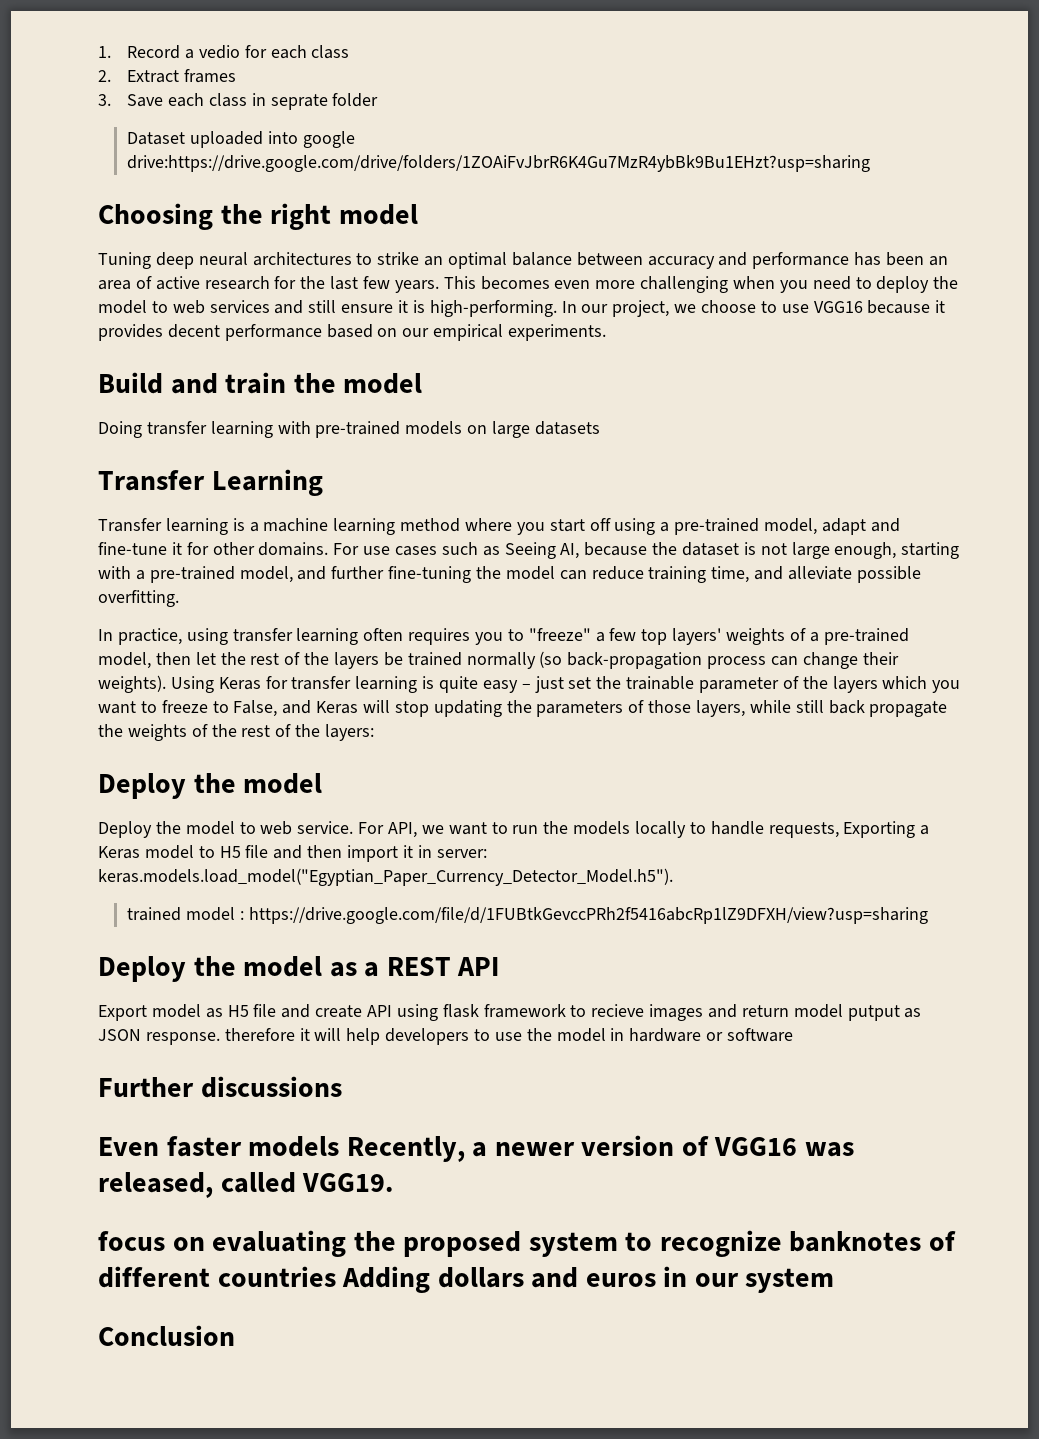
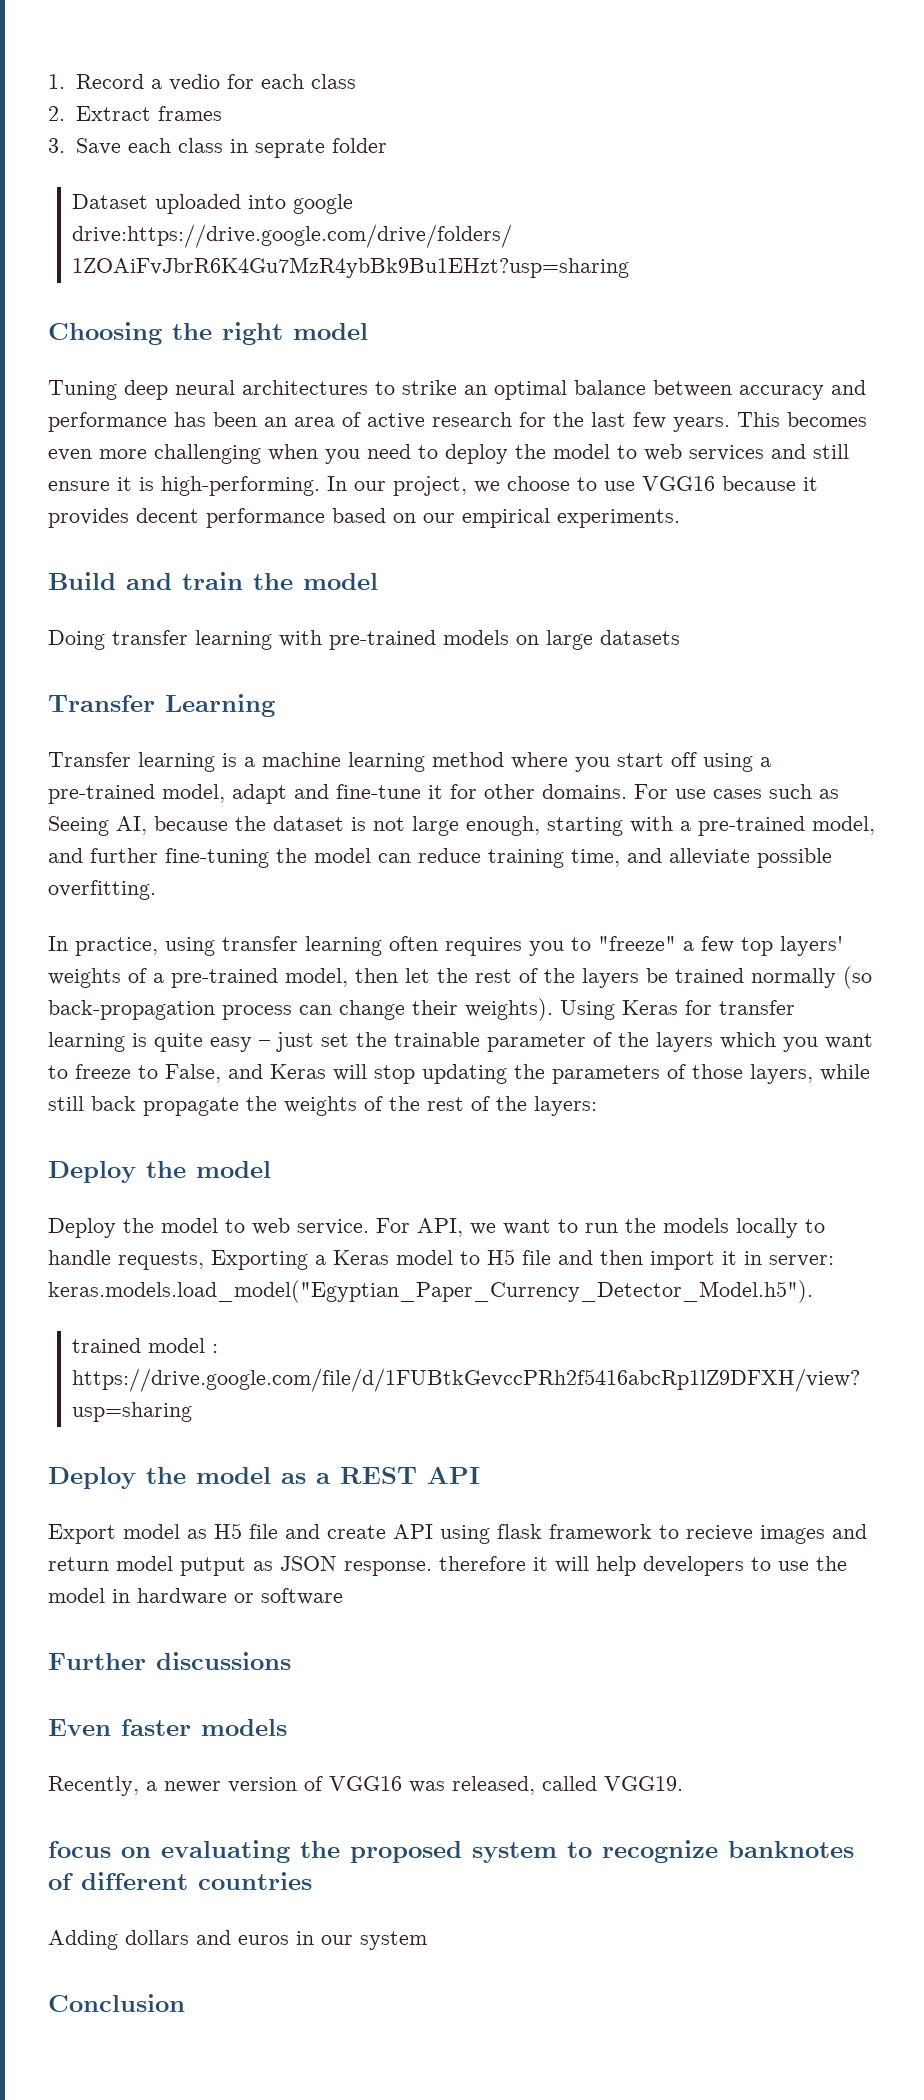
- Even faster models Recently, a newer version of VGG16 was released, called VGG19.
+ Even faster models
+ Recently, a newer version of VGG16 was released, called VGG19.
- focus on evaluating the proposed system to recognize banknotes of different countries Adding dollars and euros in our system
+ focus on evaluating the proposed system to recognize banknotes of different countries
+ Adding dollars and euros in our system

